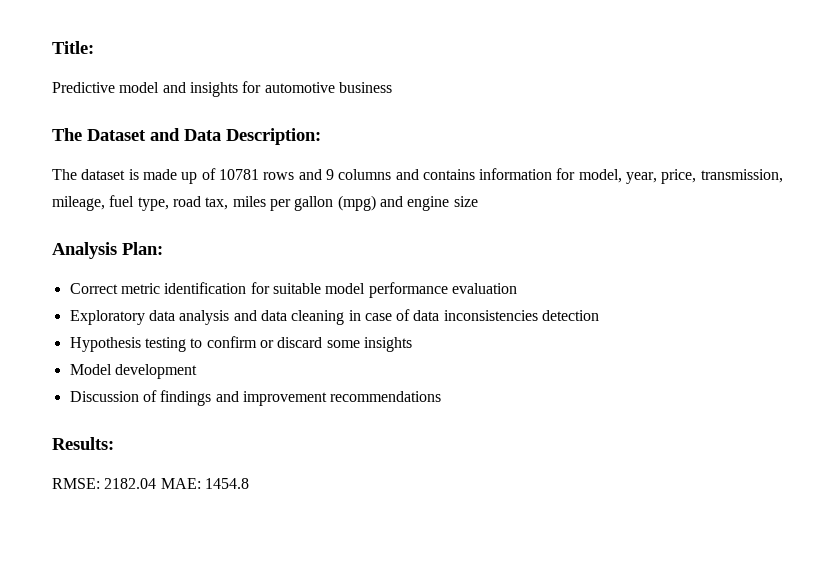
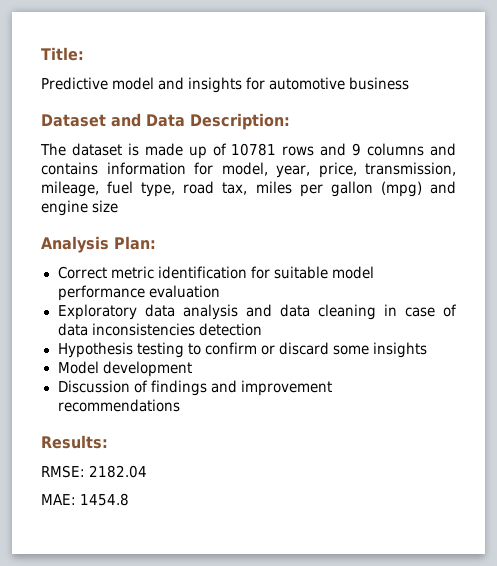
- The Dataset and Data Description:
+ Dataset and Data Description:
- RMSE: 2182.04 MAE: 1454.8
+ RMSE: 2182.04
+ MAE: 1454.8

